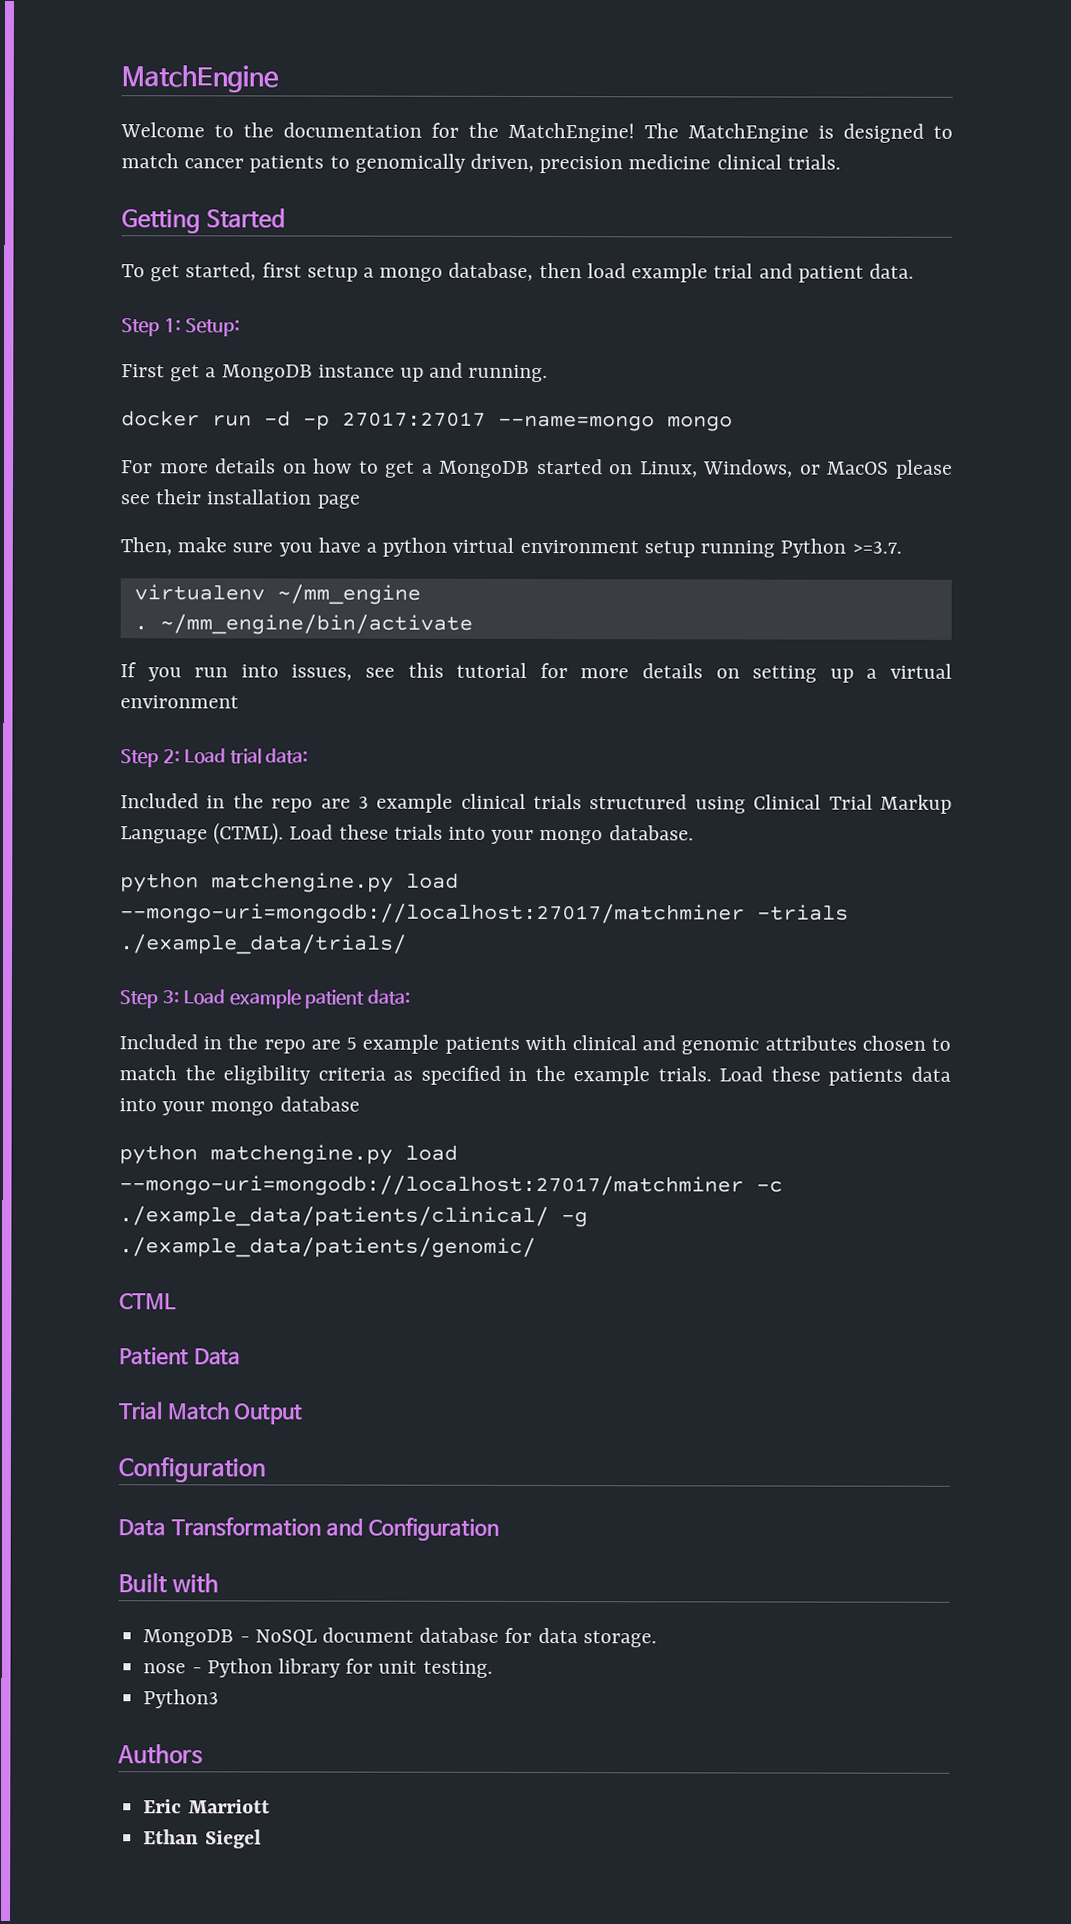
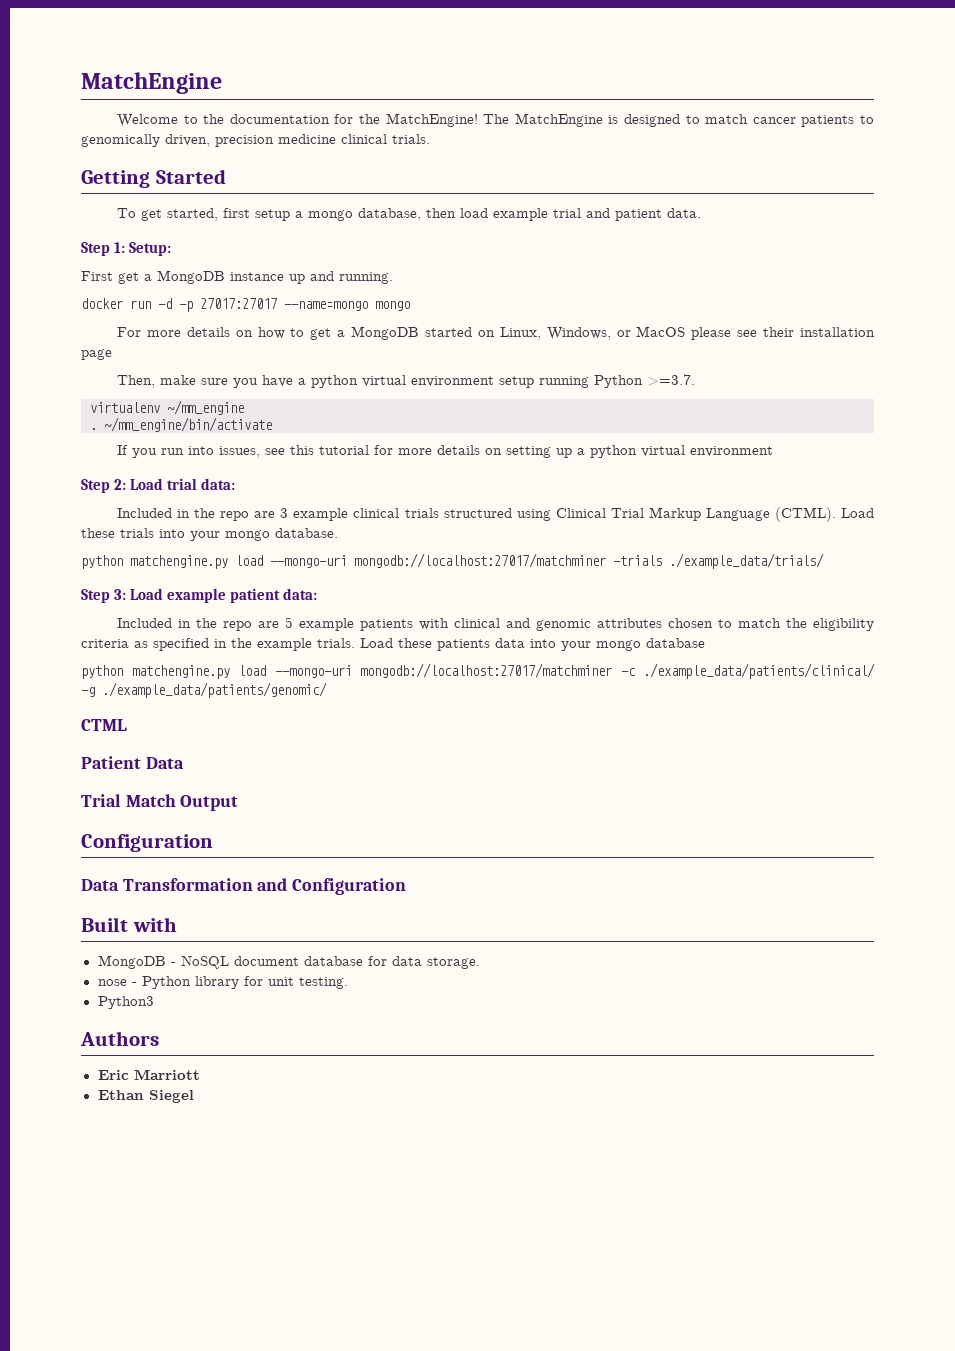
- If you run into issues, see this tutorial for more details on setting up a virtual environment
+ If you run into issues, see this tutorial for more details on setting up a python virtual environment
- python matchengine.py load --mongo-uri=mongodb://localhost:27017/matchminer -trials ./example_data/trials/
+ python matchengine.py load --mongo-uri mongodb://localhost:27017/matchminer -trials ./example_data/trials/
- python matchengine.py load --mongo-uri=mongodb://localhost:27017/matchminer -c ./example_data/patients/clinical/ -g ./example_data/patients/genomic/
+ python matchengine.py load --mongo-uri mongodb://localhost:27017/matchminer -c ./example_data/patients/clinical/ -g ./example_data/patients/genomic/

